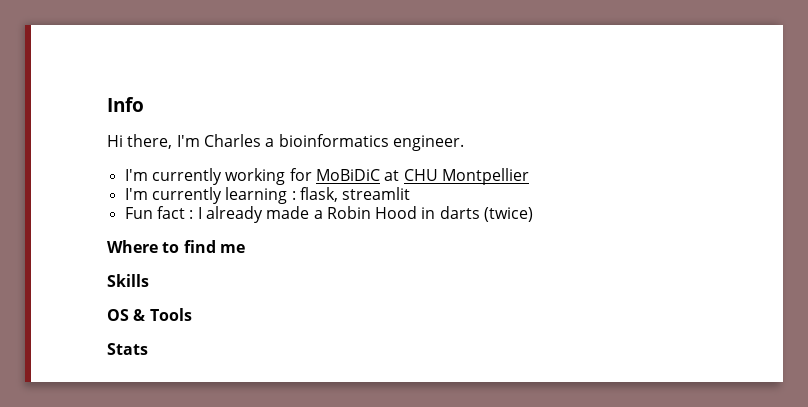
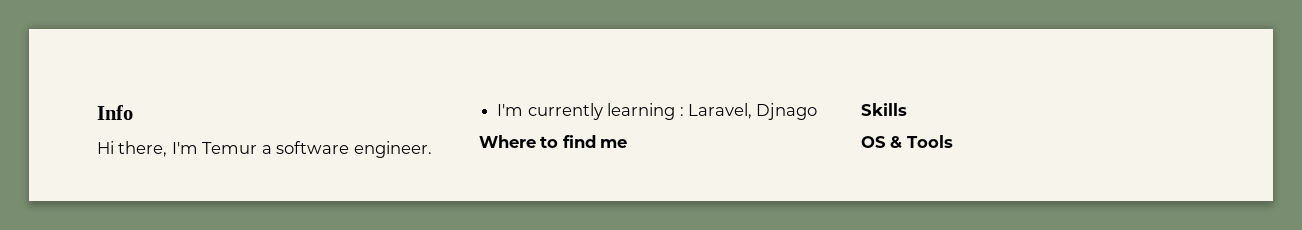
- Hi there, I'm Charles a bioinformatics engineer.
- I'm currently working for MoBiDiC at CHU Montpellier
- I'm currently learning : flask, streamlit
- Fun fact : I already made a Robin Hood in darts (twice)
+ Hi there, I'm Temur a software engineer.
+ I'm currently learning : Laravel, Djnago
- Stats

